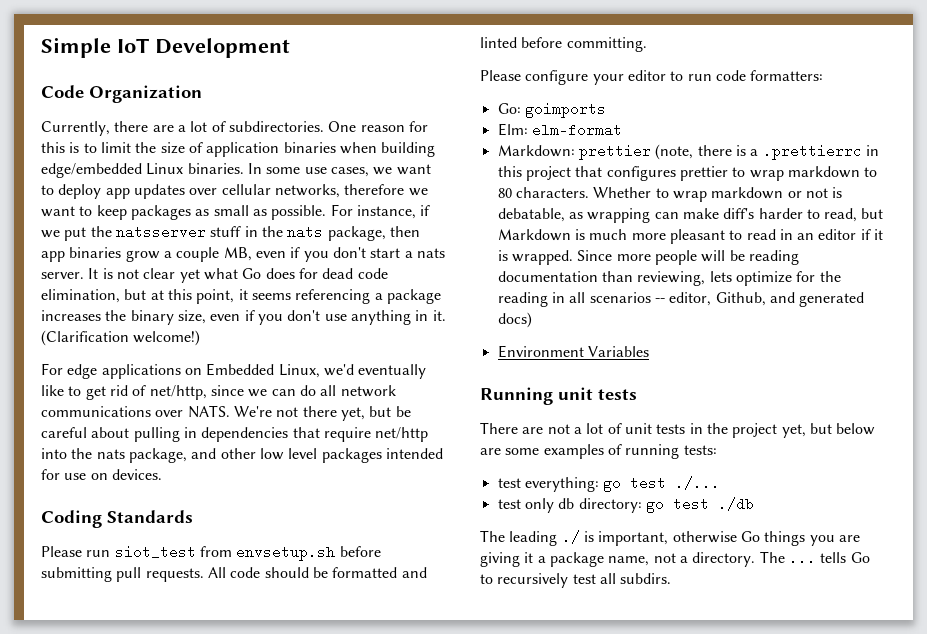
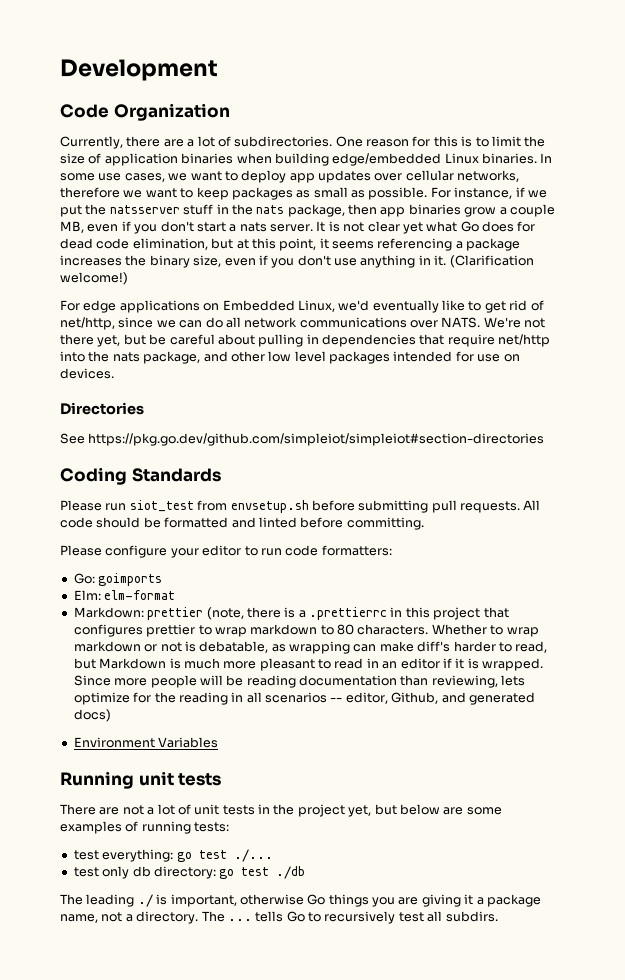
- Simple IoT Development
+ Development
+ Directories
+ See https://pkg.go.dev/github.com/simpleiot/simpleiot#section-directories

